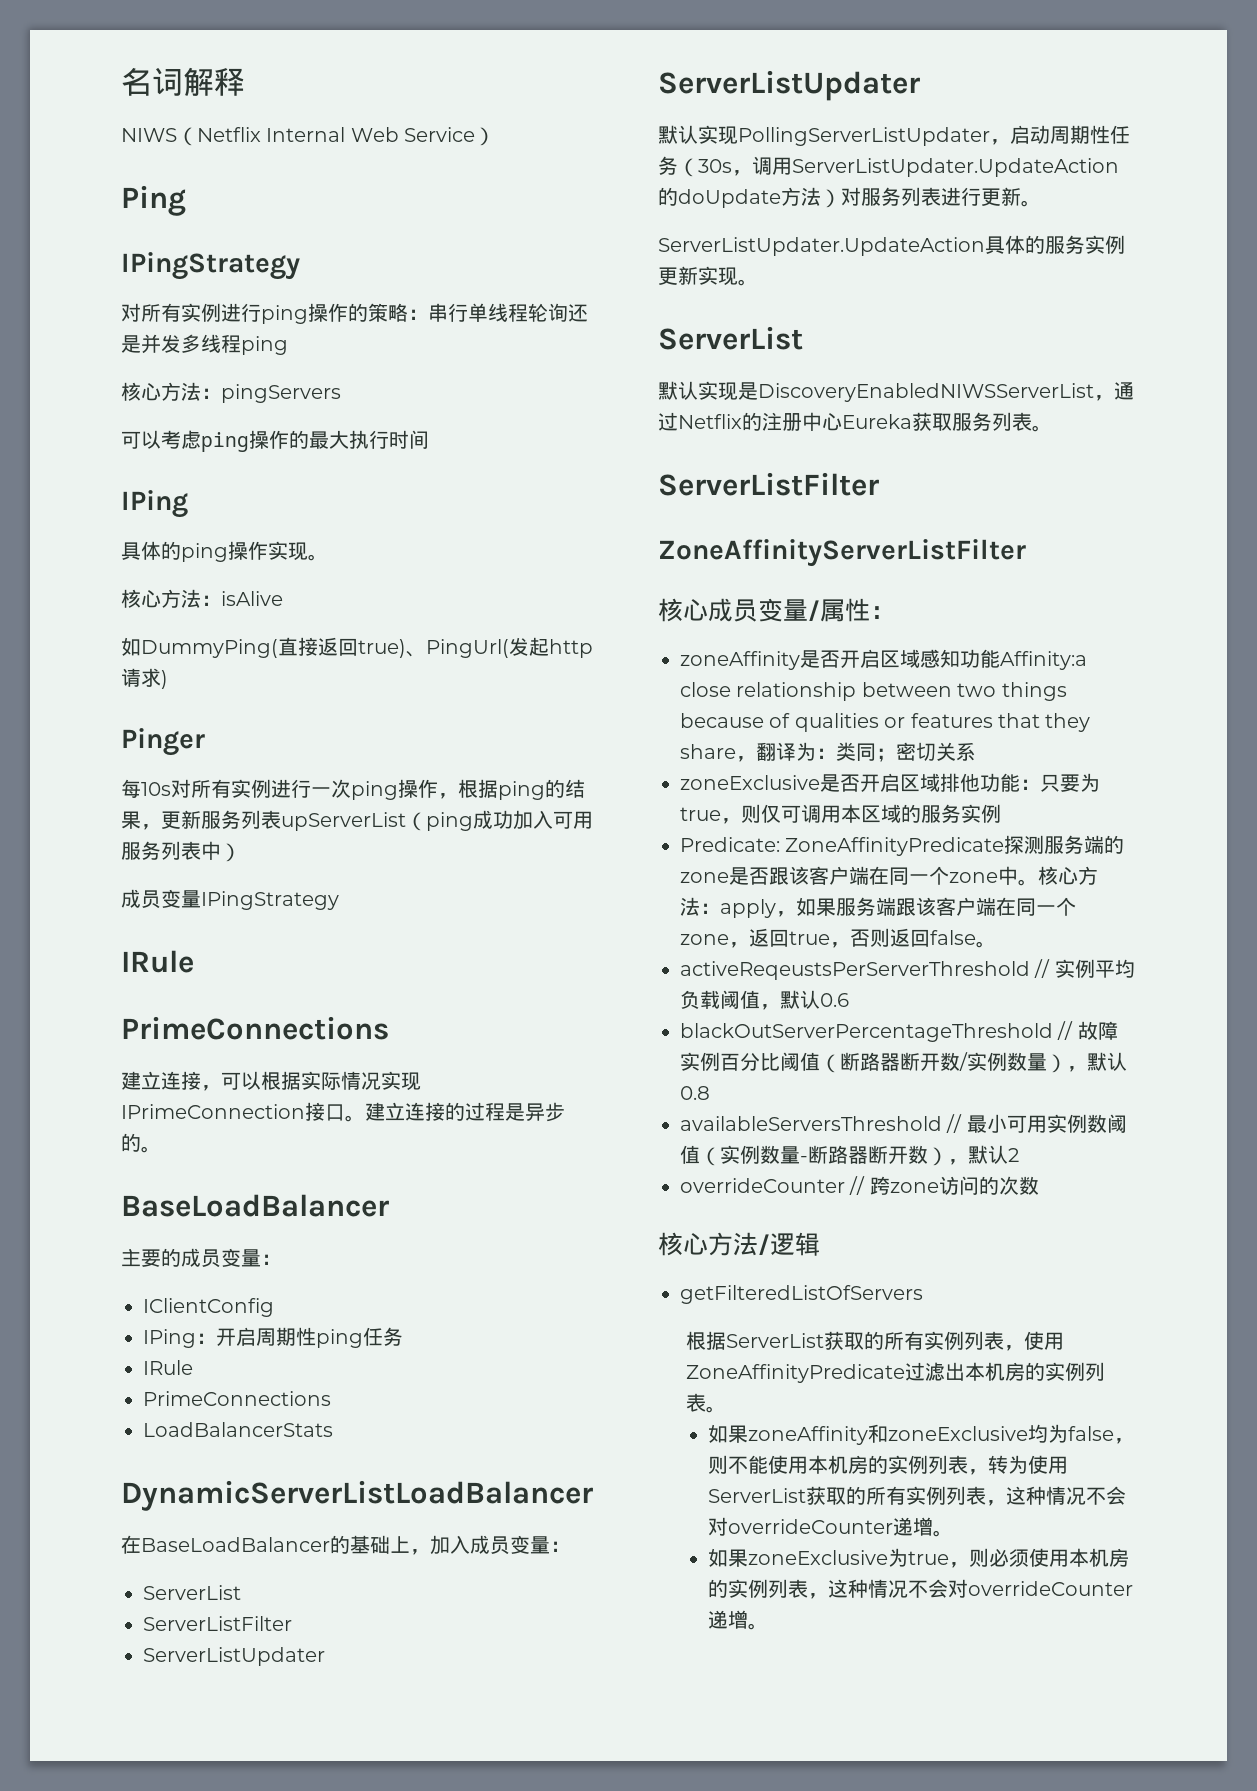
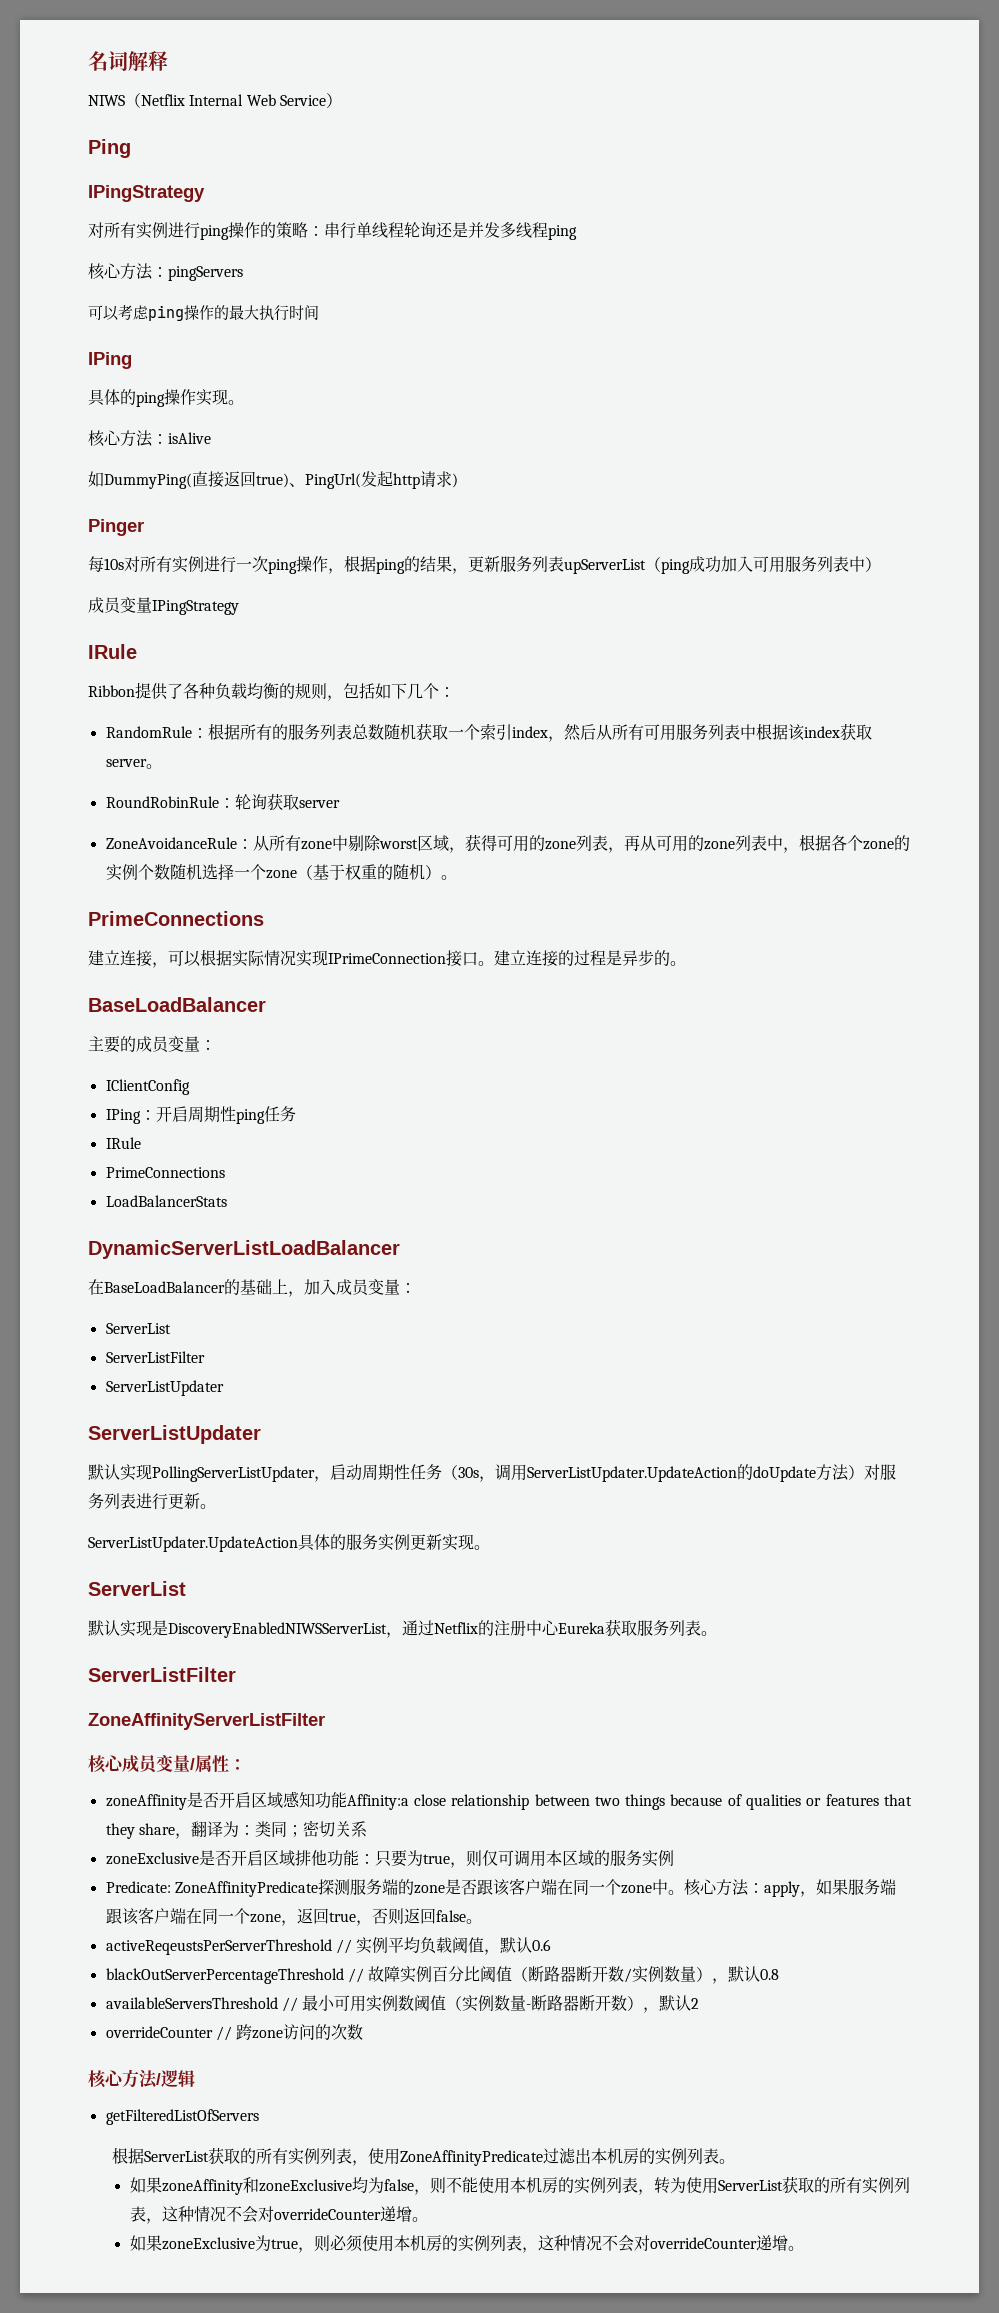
+ Ribbon提供了各种负载均衡的规则，包括如下几个：
+ RandomRule：根据所有的服务列表总数随机获取一个索引index，然后从所有可用服务列表中根据该index获取server。
+ RoundRobinRule：轮询获取server
+ ZoneAvoidanceRule：从所有zone中剔除worst区域，获得可用的zone列表，再从可用的zone列表中，根据各个zone的实例个数随机选择一个zone（基于权重的随机）。

